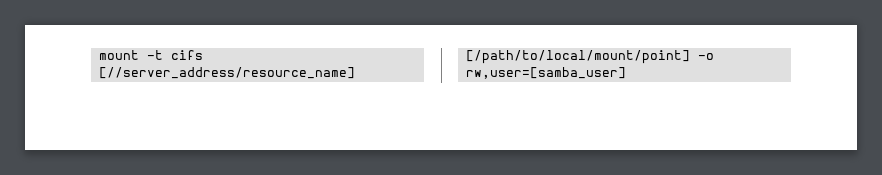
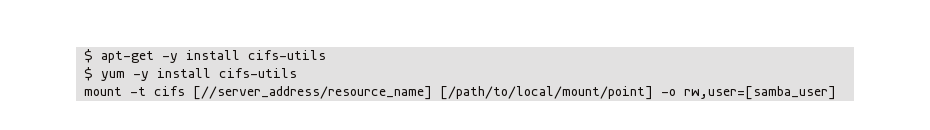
+ $ apt-get -y install cifs-utils
+ $ yum -y install cifs-utils

